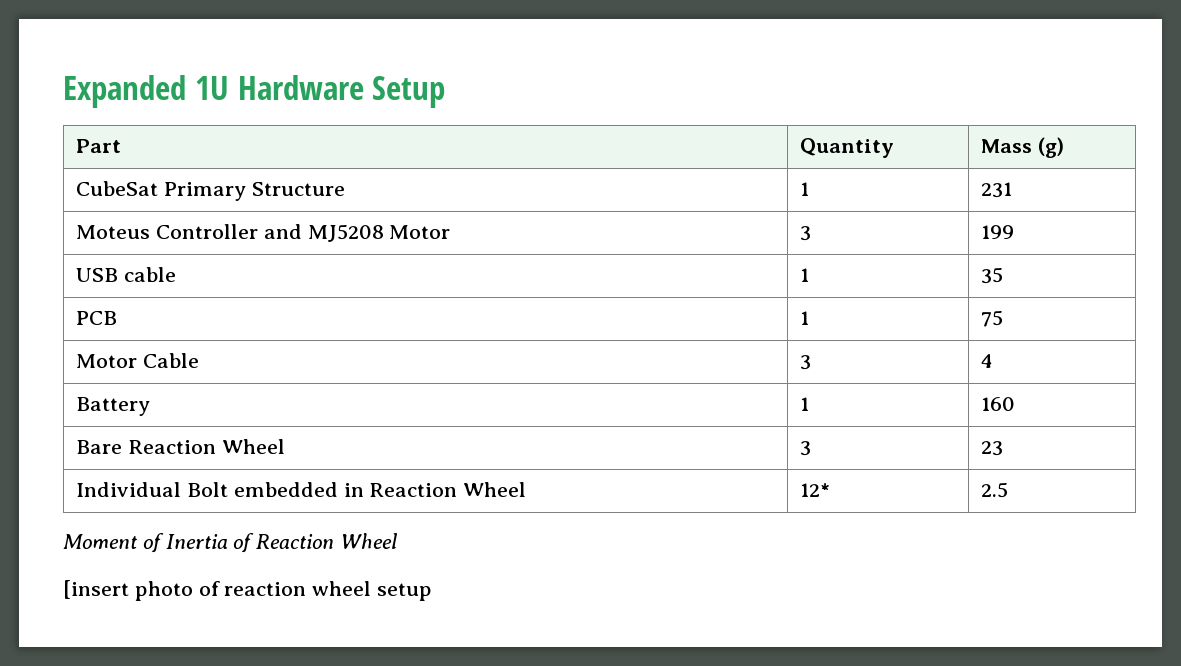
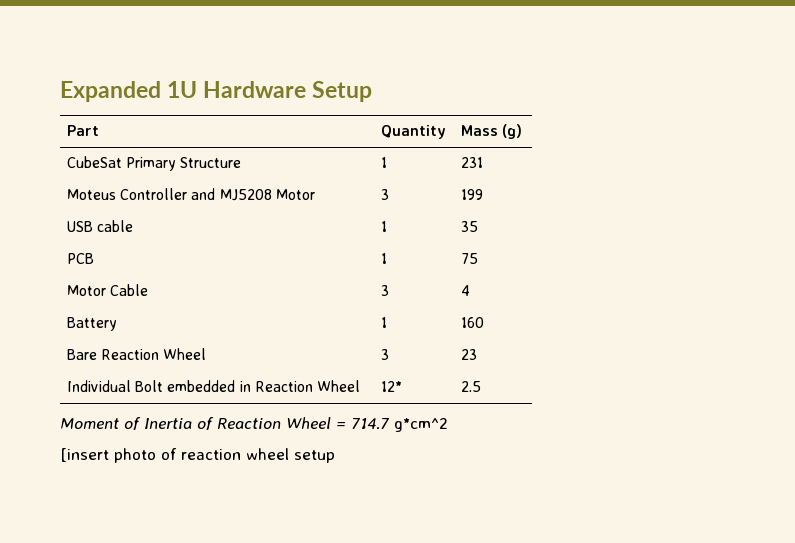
- Moment of Inertia of Reaction Wheel
+ Moment of Inertia of Reaction Wheel = 714.7 g*cm^2

